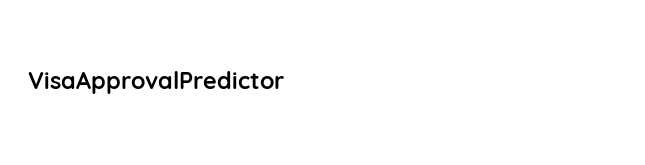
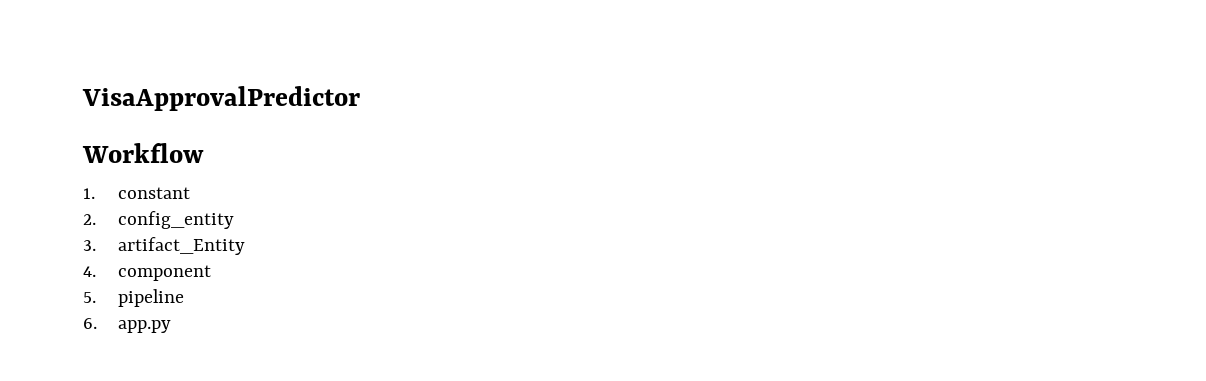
+ Workflow
+ 1. constant
+ 2. config_entity
+ 3. artifact_Entity
+ 4. component
+ 5. pipeline
+ 6. app.py

